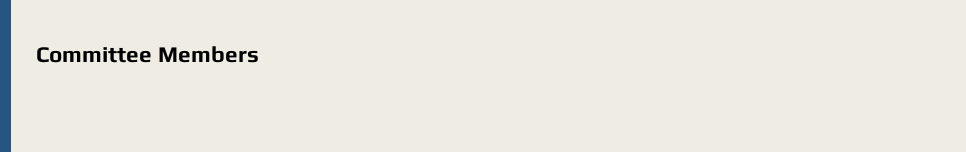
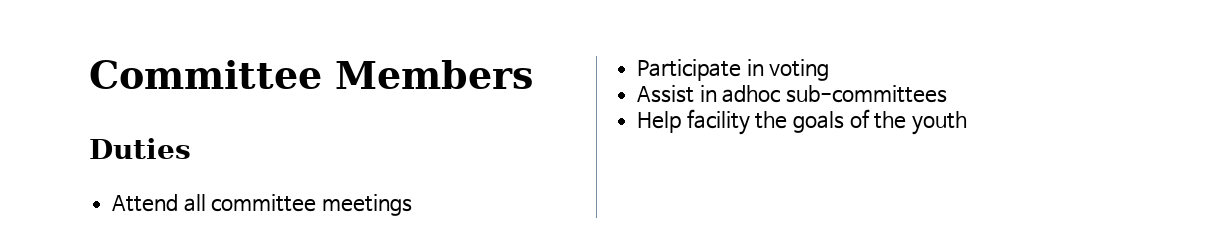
+ Duties
+ Attend all committee meetings
+ Participate in voting
+ Assist in adhoc sub-committees
+ Help facility the goals of the youth

